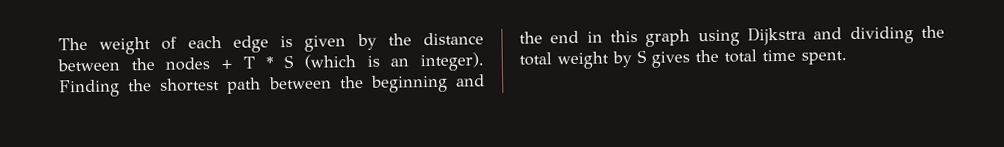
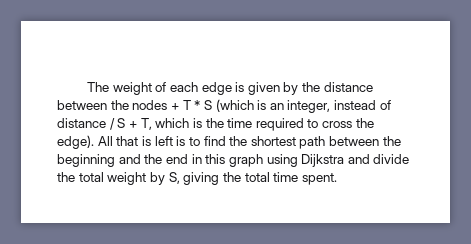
- The weight of each edge is given by the distance between the nodes + T * S (which is an integer). Finding the shortest path between the beginning and the end in this graph using Dijkstra and dividing the total weight by S gives the total time spent.
+ The weight of each edge is given by the distance between the nodes + T * S (which is an integer, instead of distance / S + T, which is the time required to cross the edge). All that is left is to find the shortest path between the beginning and the end in this graph using Dijkstra and divide the total weight by S, giving the total time spent.

